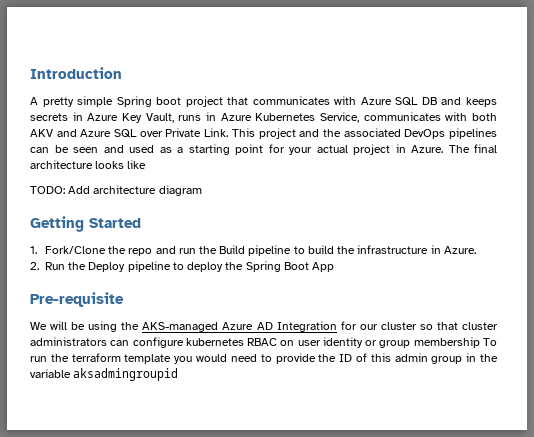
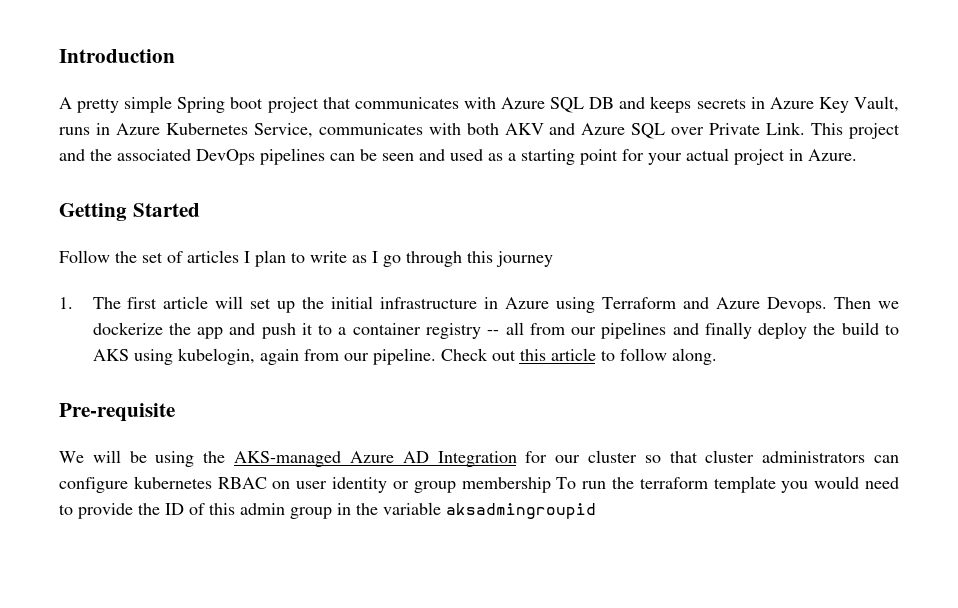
- This project and the associated DevOps pipelines can be seen and used as a starting point for your actual project in Azure. The final architecture looks like
- TODO: Add architecture diagram
+ This project and the associated DevOps pipelines can be seen and used as a starting point for your actual project in Azure.
  Getting Started
- 1. Fork/Clone the repo and run the Build pipeline to build the infrastructure in Azure.
- 2. Run the Deploy pipeline to deploy the Spring Boot App
+ Follow the set of articles I plan to write as I go through this journey
+ 1. The first article will set up the initial infrastructure in Azure using Terraform and Azure Devops. Then we dockerize the app and push it to a container registry -- all from our pipelines and finally deploy the build to AKS using kubelogin, again from our pipeline. Check out this article to follow along.

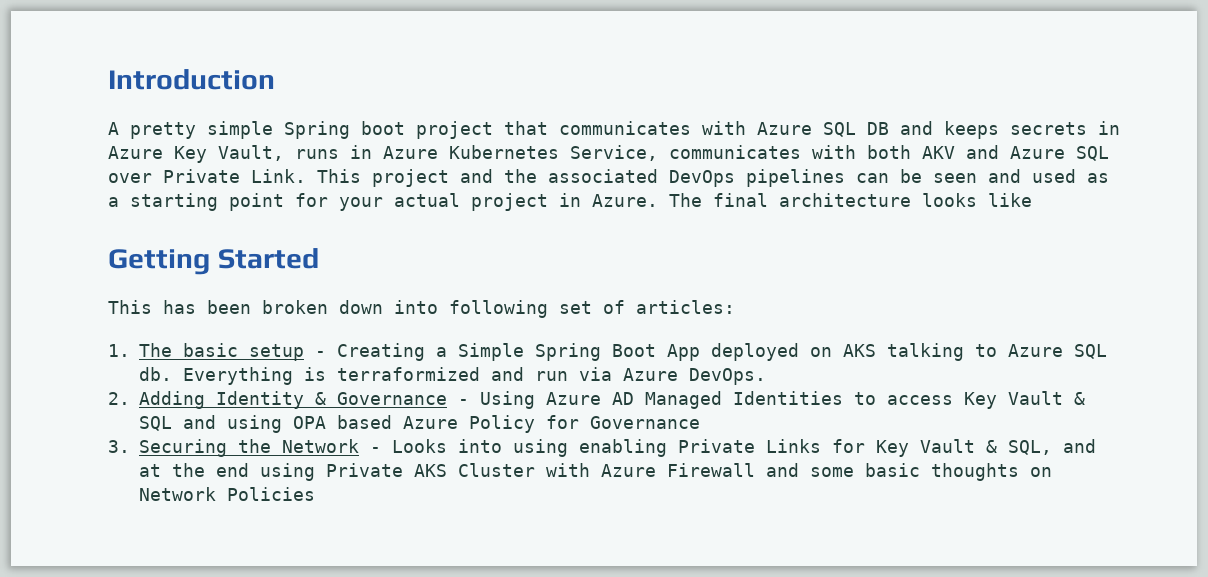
- This project and the associated DevOps pipelines can be seen and used as a starting point for your actual project in Azure.
+ This project and the associated DevOps pipelines can be seen and used as a starting point for your actual project in Azure. The final architecture looks like
  Getting Started
- Follow the set of articles I plan to write as I go through this journey
- 1. The first article will set up the initial infrastructure in Azure using Terraform and Azure Devops. Then we dockerize the app and push it to a container registry -- all from our pipelines and finally deploy the build to AKS using kubelogin, again from our pipeline. Check out this article to follow along.
- Pre-requisite
- We will be using the AKS-managed Azure AD Integration for our cluster so that cluster administrators can configure kubernetes RBAC on user identity or group membership To run the terraform template you would need to provide the ID of this admin group in the variable aksadmingroupid
+ This has been broken down into following set of articles:
+ 1. The basic setup - Creating a Simple Spring Boot App deployed on AKS talking to Azure SQL db. Everything is terraformized and run via Azure DevOps.
+ 2. Adding Identity & Governance - Using Azure AD Managed Identities to access Key Vault & SQL and using OPA based Azure Policy for Governance
+ 3. Securing the Network - Looks into using enabling Private Links for Key Vault & SQL, and at the end using Private AKS Cluster with Azure Firewall and some basic thoughts on Network Policies

